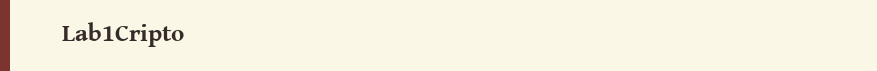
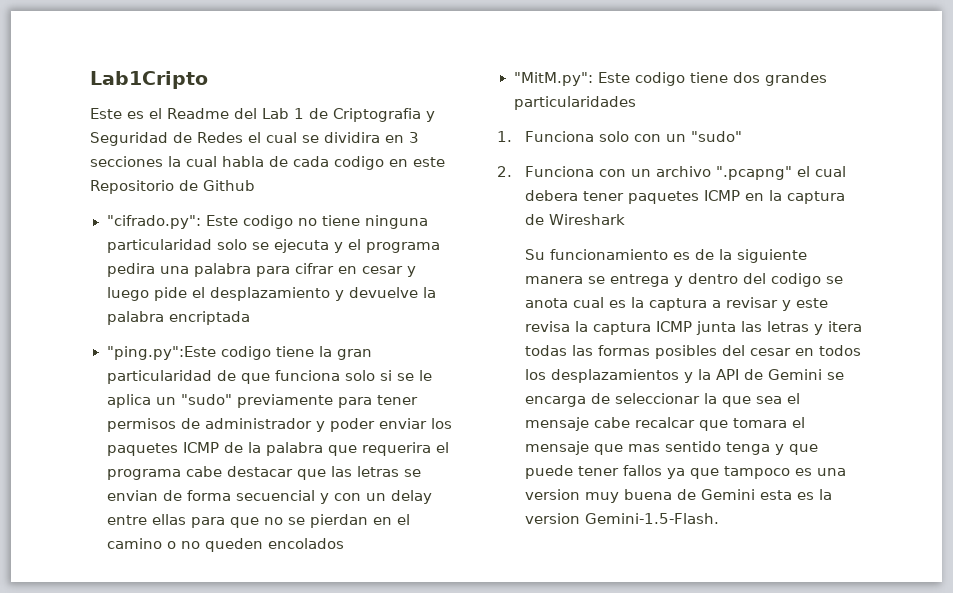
+ Este es el Readme del Lab 1 de Criptografia y Seguridad de Redes el cual se dividira en 3 secciones la cual habla de cada codigo en este Repositorio de Github
+ "cifrado.py": Este codigo no tiene ninguna particularidad solo se ejecuta y el programa pedira una palabra para cifrar en cesar y luego pide el desplazamiento y devuelve la palabra encriptada
+ "ping.py":Este codigo tiene la gran particularidad de que funciona solo si se le aplica un "sudo" previamente para tener permisos de administrador y poder enviar los paquetes ICMP de la palabra que requerira el programa cabe destacar que las letras se envian de forma secuencial y con un delay entre ellas para que no se pierdan en el camino o no queden encolados
+ "MitM.py": Este codigo tiene dos grandes particularidades
+ 1. Funciona solo con un "sudo"
+ 2. Funciona con un archivo ".pcapng" el cual debera tener paquetes ICMP en la captura de Wireshark
+ Su funcionamiento es de la siguiente manera se entrega y dentro del codigo se anota cual es la captura a revisar y este revisa la captura ICMP junta las letras y itera todas las formas posibles del cesar en todos los desplazamientos y la API de Gemini se encarga de seleccionar la que sea el mensaje cabe recalcar que tomara el mensaje que mas sentido tenga y que puede tener fallos ya que tampoco es una version muy buena de Gemini esta es la version Gemini-1.5-Flash.

